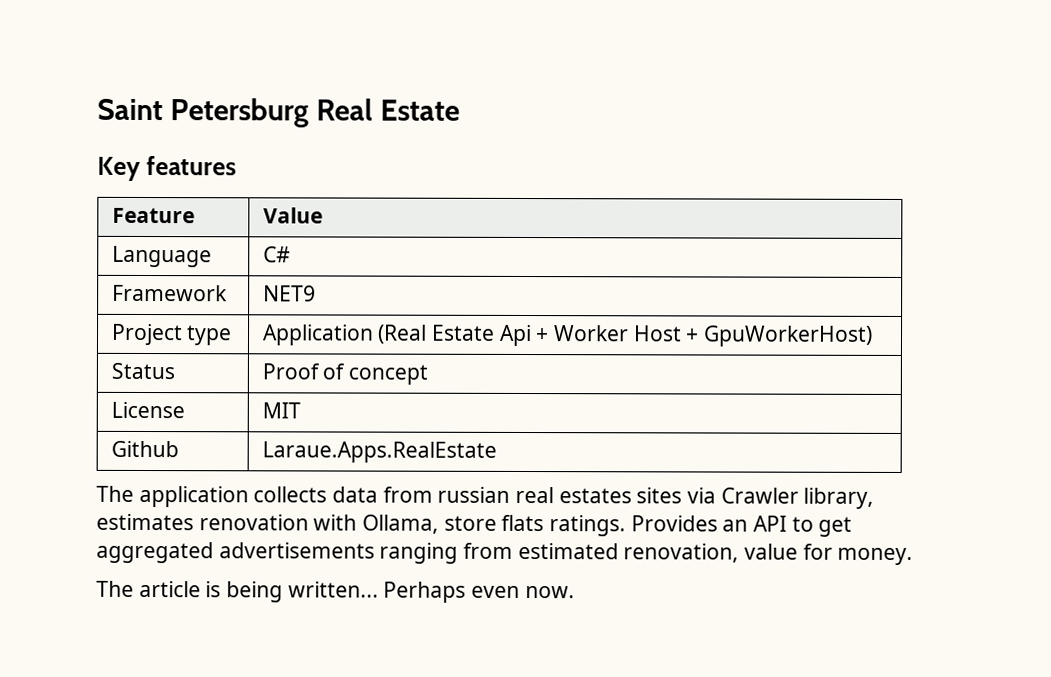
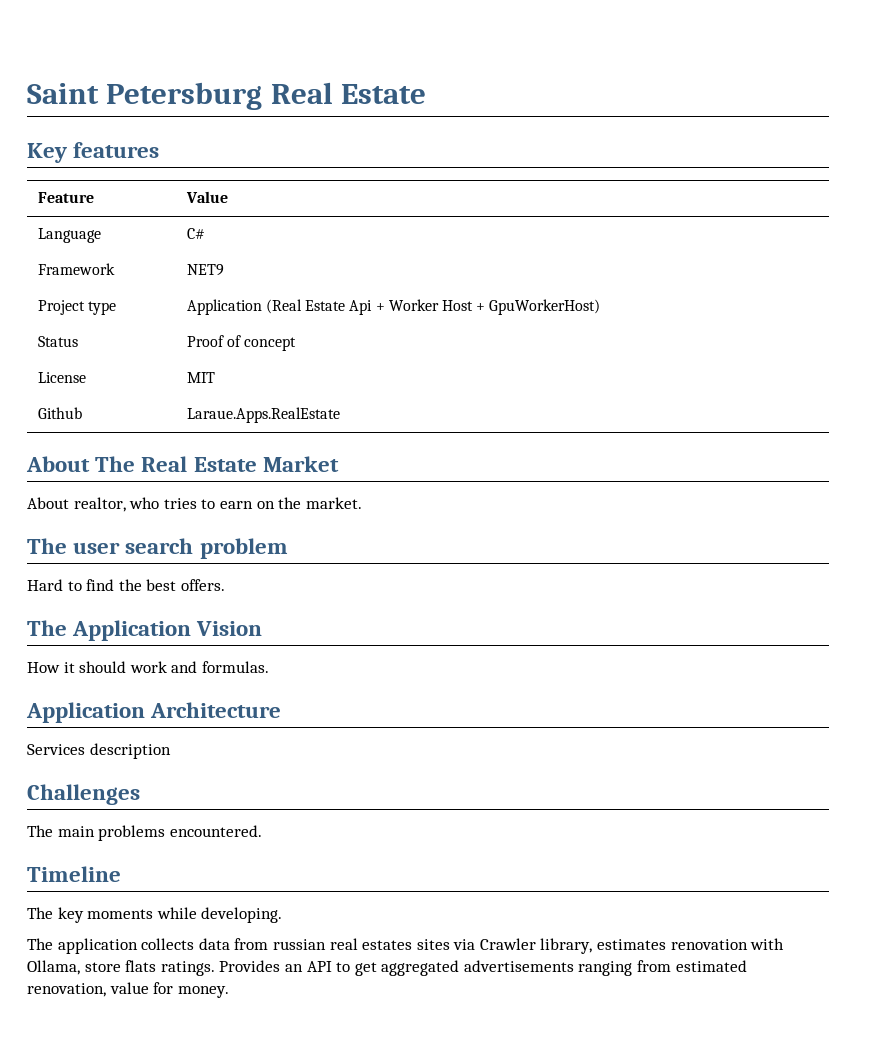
+ About The Real Estate Market
+ About realtor, who tries to earn on the market.
+ The user search problem
+ Hard to find the best offers.
+ The Application Vision
+ How it should work and formulas.
+ Application Architecture
+ Services description
+ Challenges
+ The main problems encountered.
+ Timeline
+ The key moments while developing.
- The article is being written... Perhaps even now.

